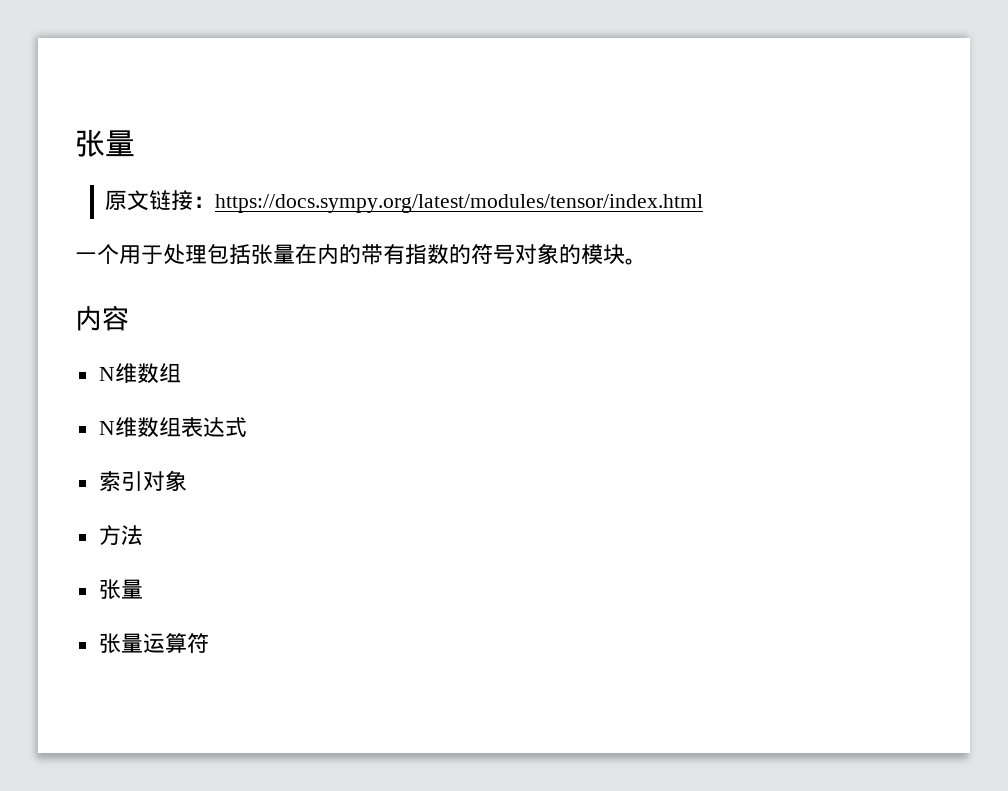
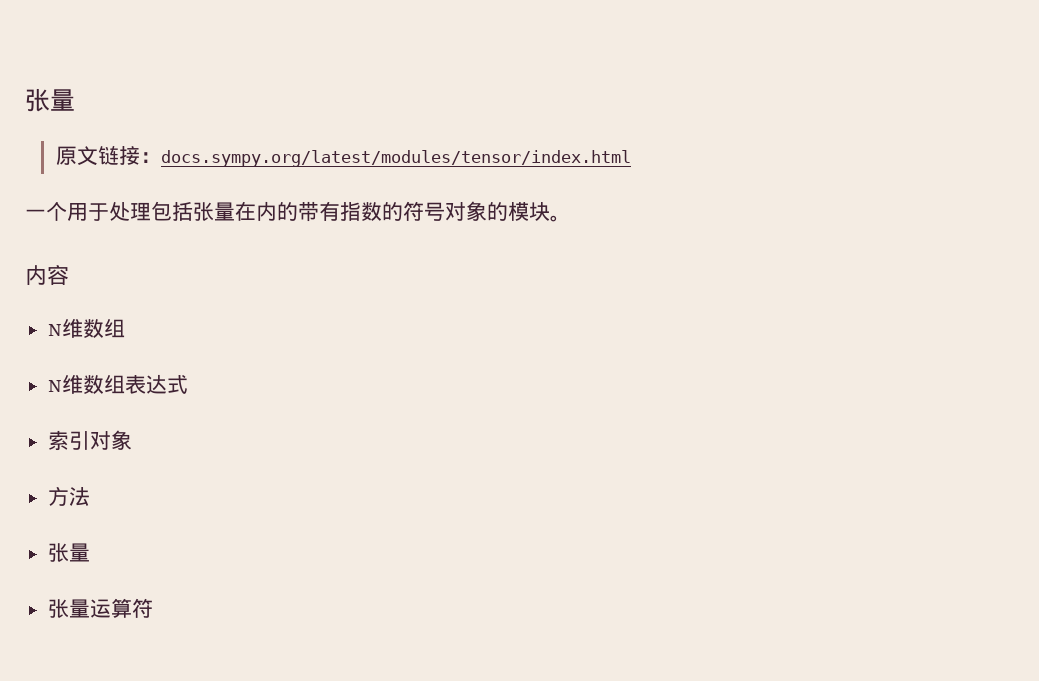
- 原文链接：https://docs.sympy.org/latest/modules/tensor/index.html
+ 原文链接：docs.sympy.org/latest/modules/tensor/index.html

